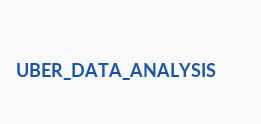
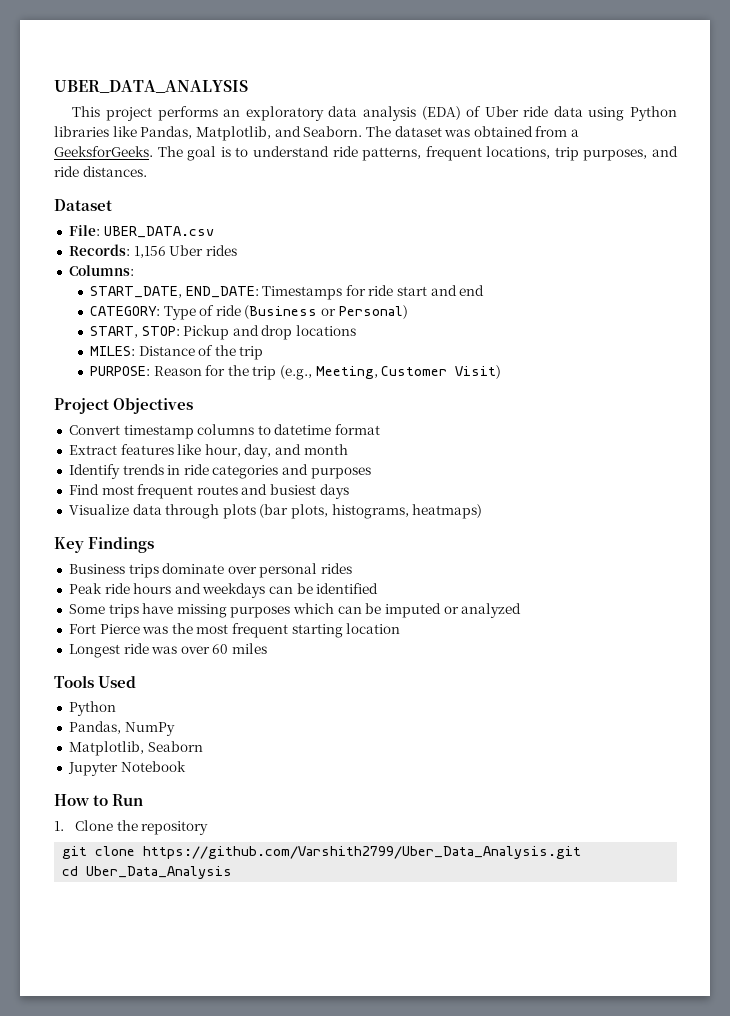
+ This project performs an exploratory data analysis (EDA) of Uber ride data using Python libraries like Pandas, Matplotlib, and Seaborn. The dataset was obtained from a GeeksforGeeks. The goal is to understand ride patterns, frequent locations, trip purposes, and ride distances.
+ Dataset
+ File: UBER_DATA.csv
+ Records: 1,156 Uber rides
+ Columns:
+ START_DATE, END_DATE: Timestamps for ride start and end
+ CATEGORY: Type of ride (Business or Personal)
+ START, STOP: Pickup and drop locations
+ MILES: Distance of the trip
+ PURPOSE: Reason for the trip (e.g., Meeting, Customer Visit)
+ Project Objectives
+ Convert timestamp columns to datetime format
+ Extract features like hour, day, and month
+ Identify trends in ride categories and purposes
+ Find most frequent routes and busiest days
+ Visualize data through plots (bar plots, histograms, heatmaps)
+ Key Findings
+ Business trips dominate over personal rides
+ Peak ride hours and weekdays can be identified
+ Some trips have missing purposes which can be imputed or analyzed
+ Fort Pierce was the most frequent starting location
+ Longest ride was over 60 miles
+ Tools Used
+ Python
+ Pandas, NumPy
+ Matplotlib, Seaborn
+ Jupyter Notebook
+ How to Run
+ 1. Clone the repository
+ git clone https://github.com/Varshith2799/Uber_Data_Analysis.git
+ cd Uber_Data_Analysis

